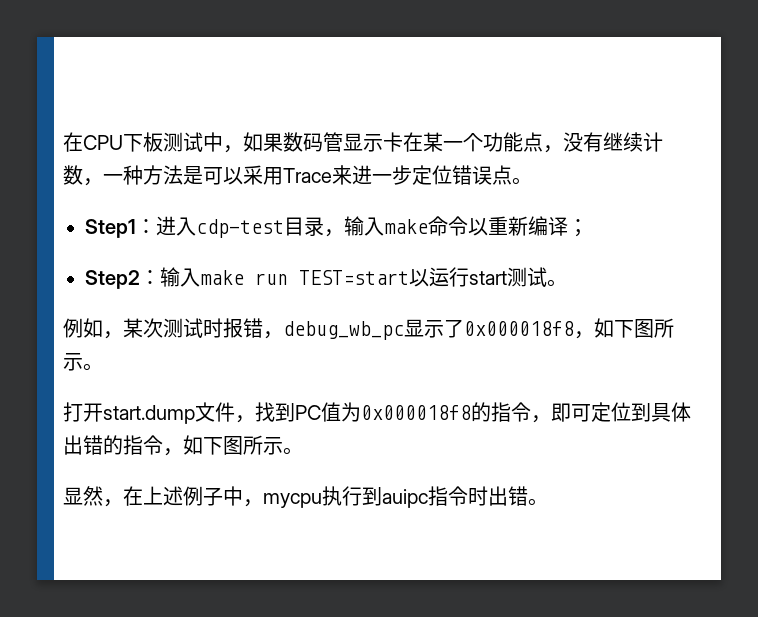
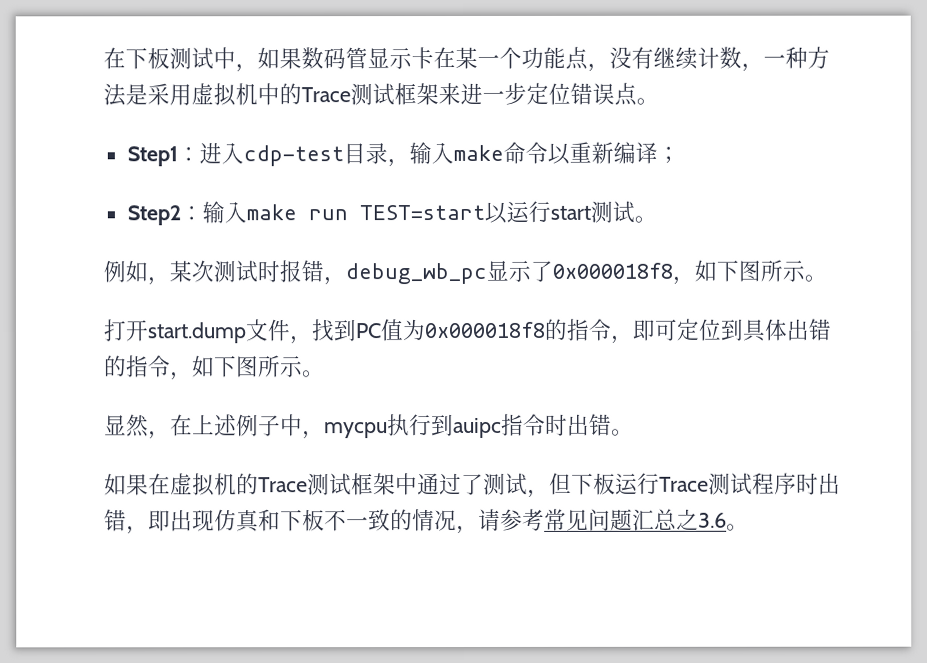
- 在CPU下板测试中，如果数码管显示卡在某一个功能点，没有继续计数，一种方法是可以采用Trace来进一步定位错误点。
+ 在下板测试中，如果数码管显示卡在某一个功能点，没有继续计数，一种方法是采用虚拟机中的Trace测试框架来进一步定位错误点。
+ 如果在虚拟机的Trace测试框架中通过了测试，但下板运行Trace测试程序时出错，即出现仿真和下板不一致的情况，请参考常见问题汇总之3.6。

